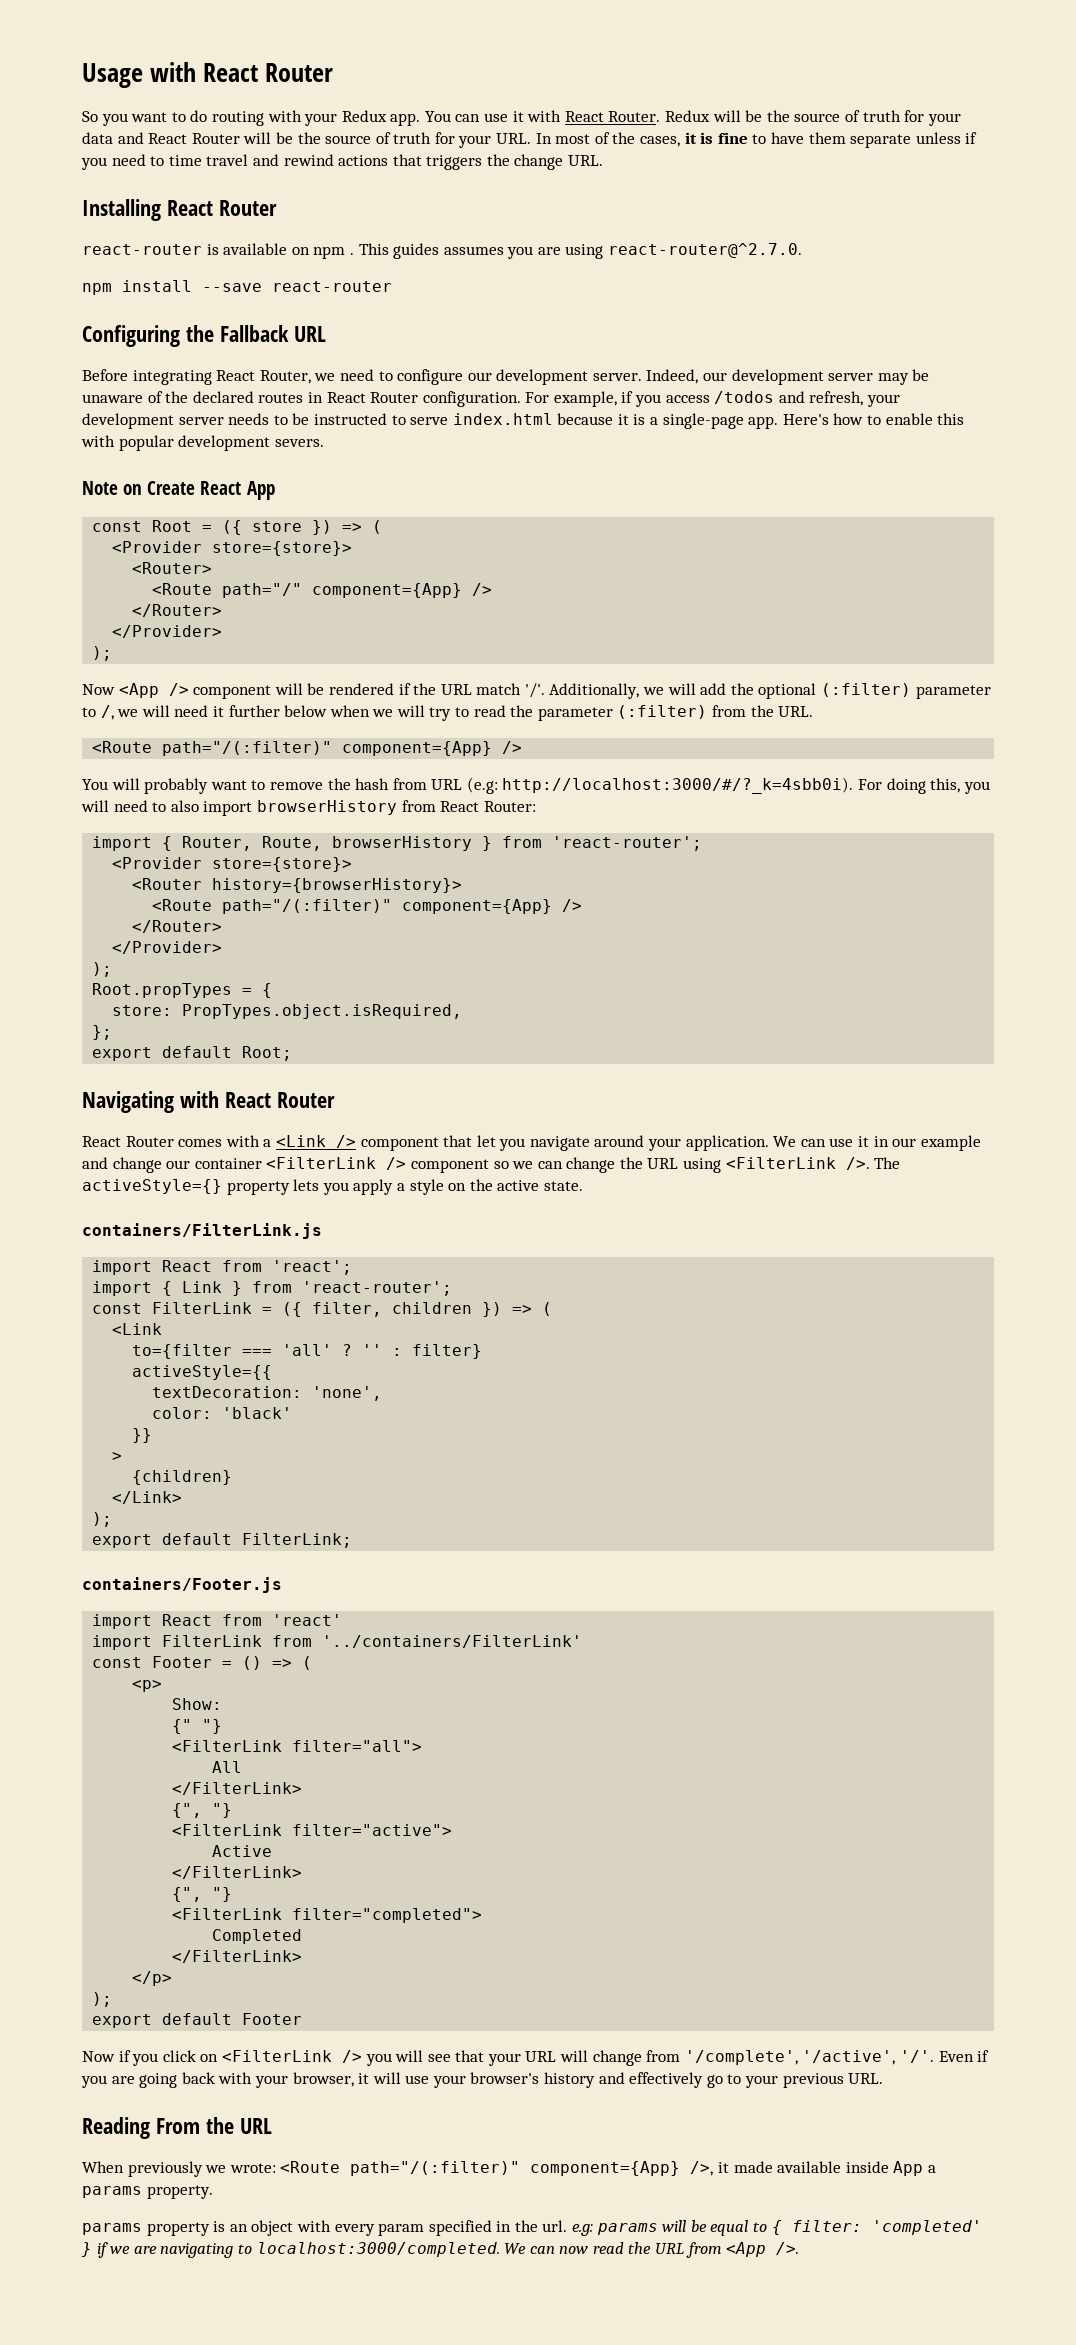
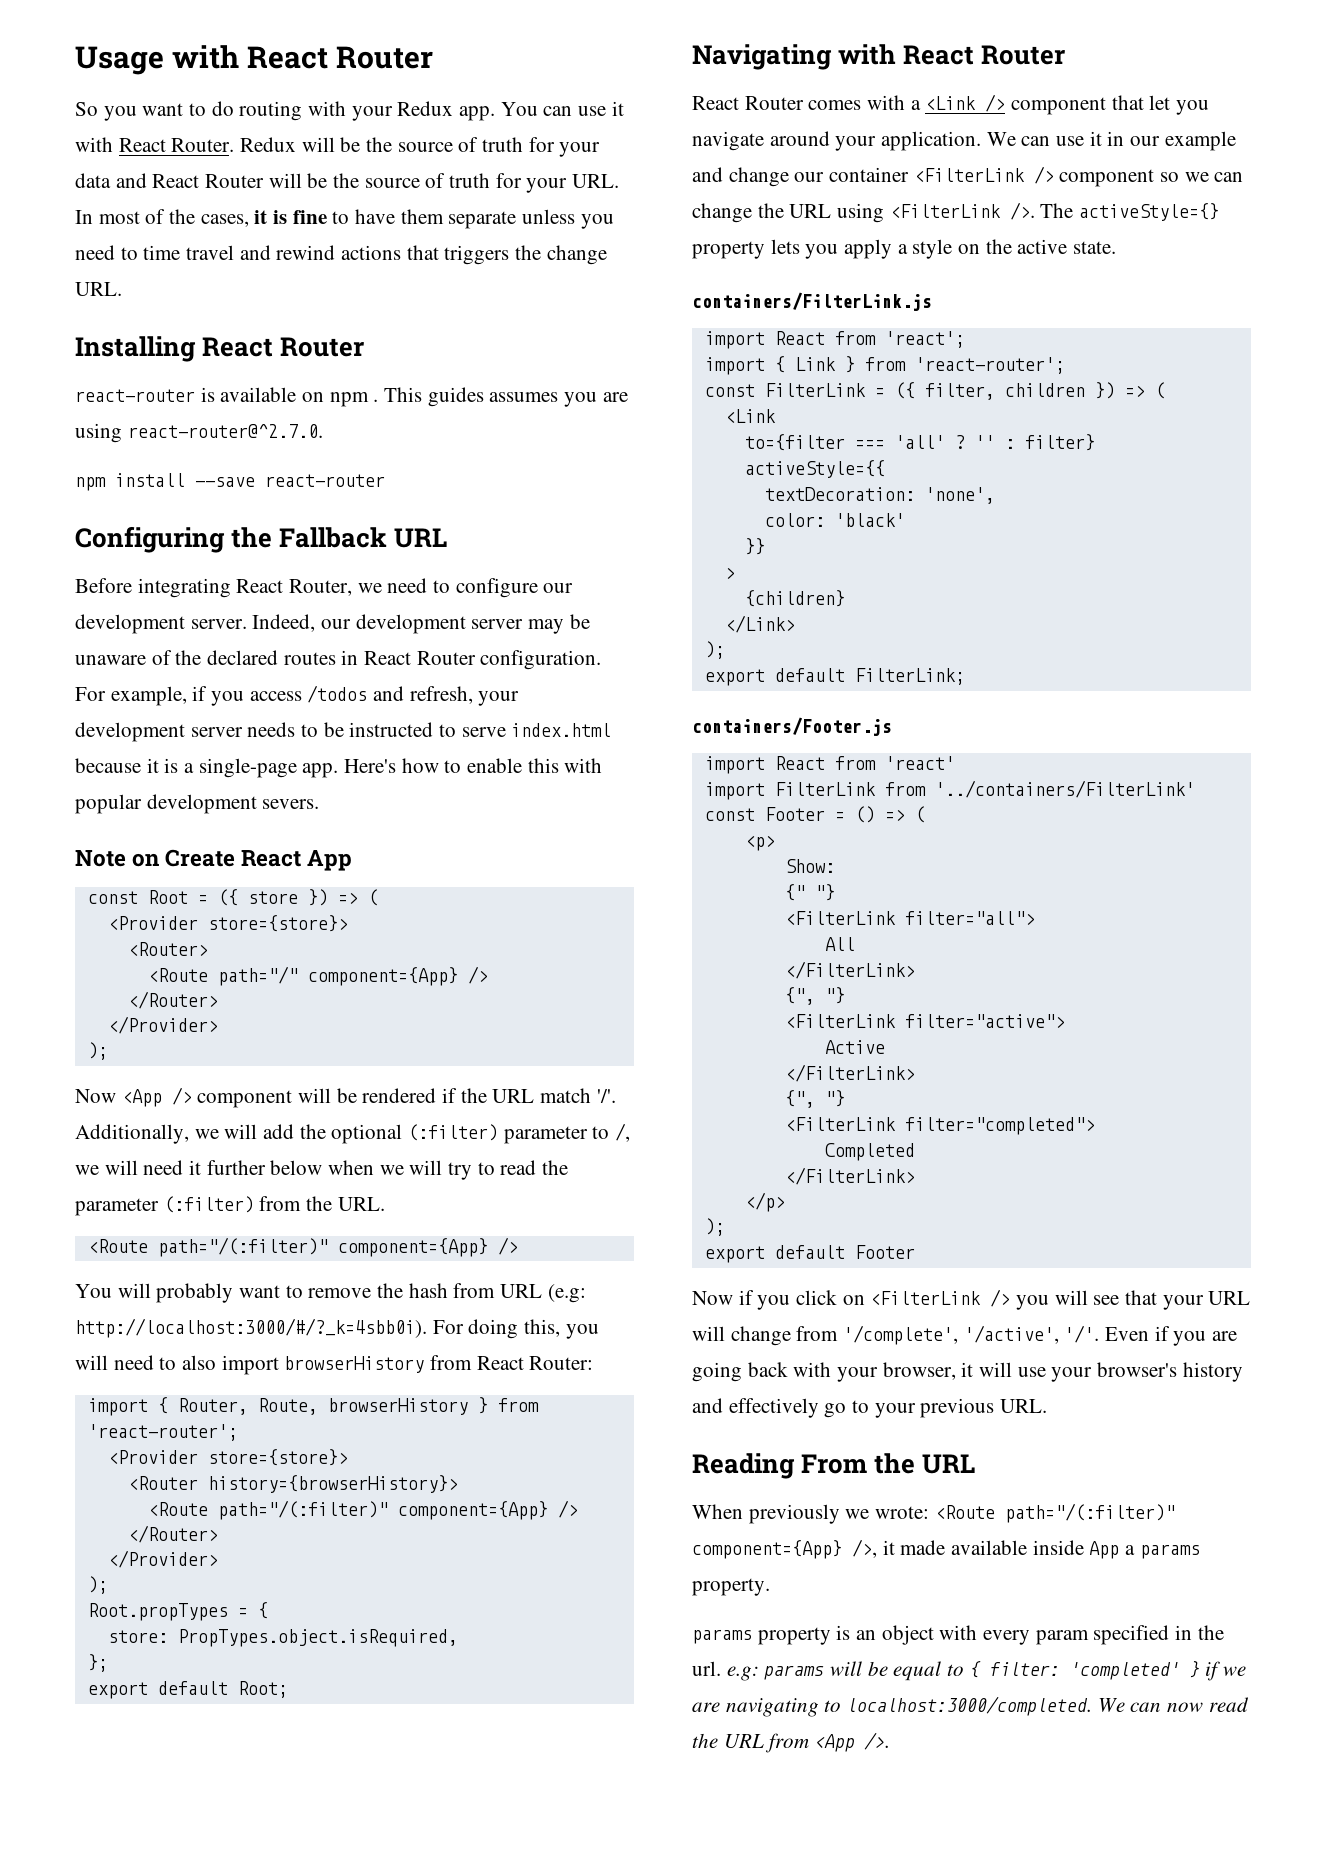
- Redux will be the source of truth for your data and React Router will be the source of truth for your URL. In most of the cases, it is fine to have them separate unless if you need to time travel and rewind actions that triggers the change URL.
+ Redux will be the source of truth for your data and React Router will be the source of truth for your URL. In most of the cases, it is fine to have them separate unless you need to time travel and rewind actions that triggers the change URL.

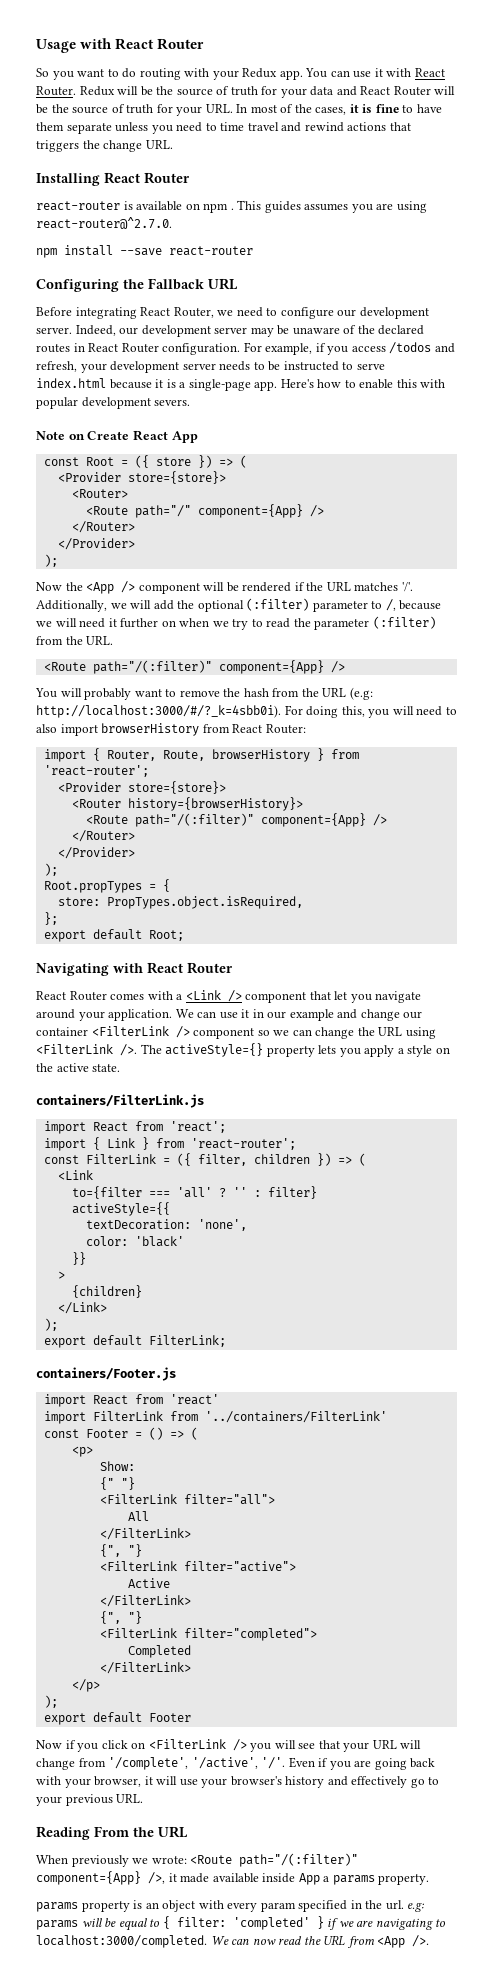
- Now <App /> component will be rendered if the URL match '/'.
+ Now the <App /> component will be rendered if the URL matches '/'.
- Additionally, we will add the optional (:filter) parameter to /, we will need it further below when we will try to read the parameter (:filter) from the URL.
+ Additionally, we will add the optional (:filter) parameter to /, because we will need it further on when we try to read the parameter (:filter) from the URL.
- You will probably want to remove the hash from URL (e.g: http://localhost:3000/#/?_k=4sbb0i).
+ You will probably want to remove the hash from the URL (e.g: http://localhost:3000/#/?_k=4sbb0i).

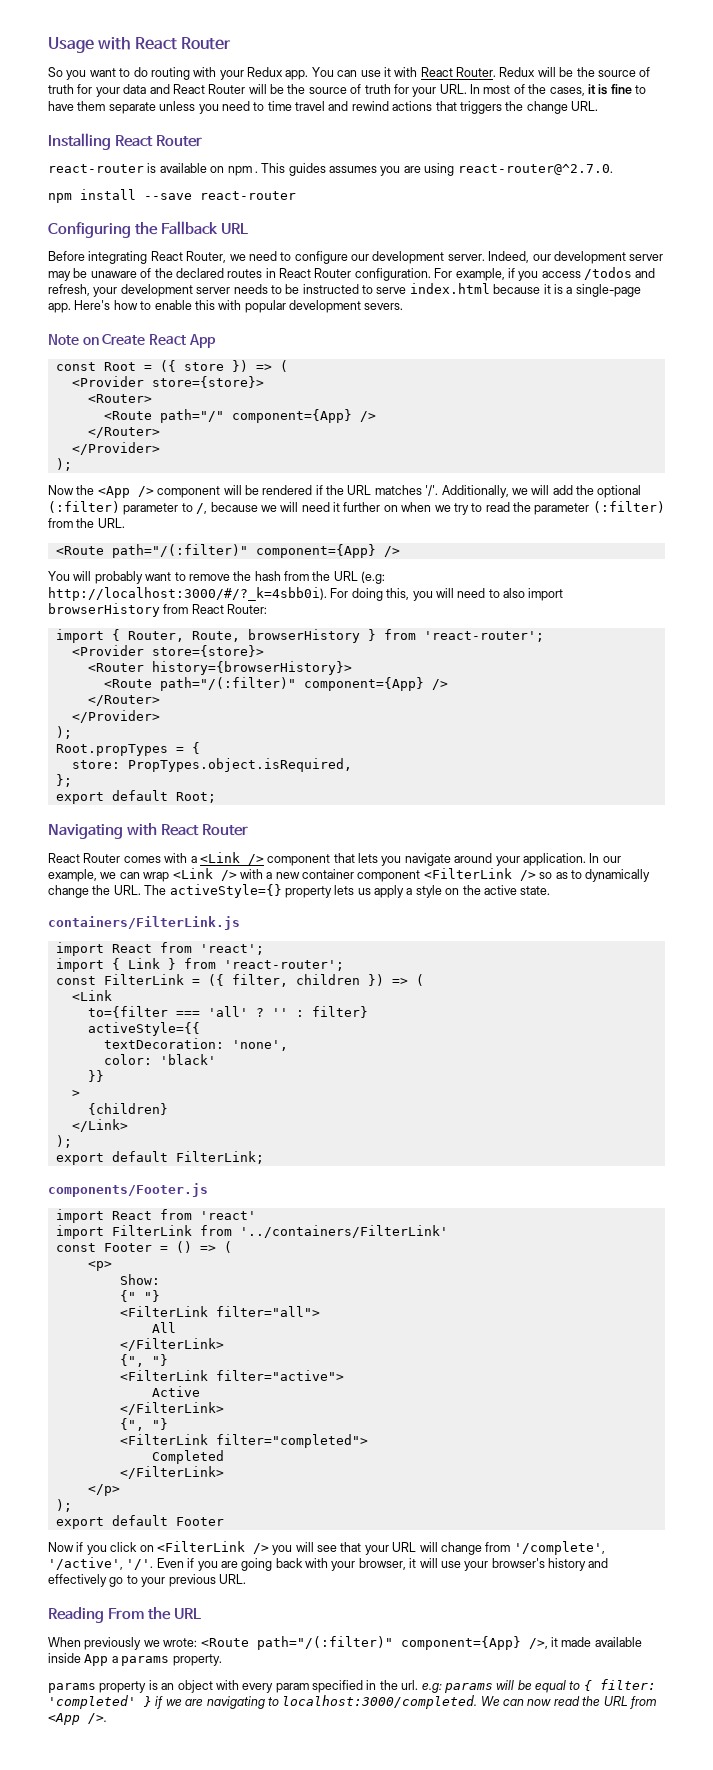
- React Router comes with a <Link /> component that let you navigate around your application.
+ React Router comes with a <Link /> component that lets you navigate around your application.
- We can use it in our example and change our container <FilterLink /> component so we can change the URL using <FilterLink />. The activeStyle={} property lets you apply a style on the active state.
+ In our example, we can wrap <Link /> with a new container component <FilterLink /> so as to dynamically change the URL. The activeStyle={} property lets us apply a style on the active state.
- containers/Footer.js
+ components/Footer.js

